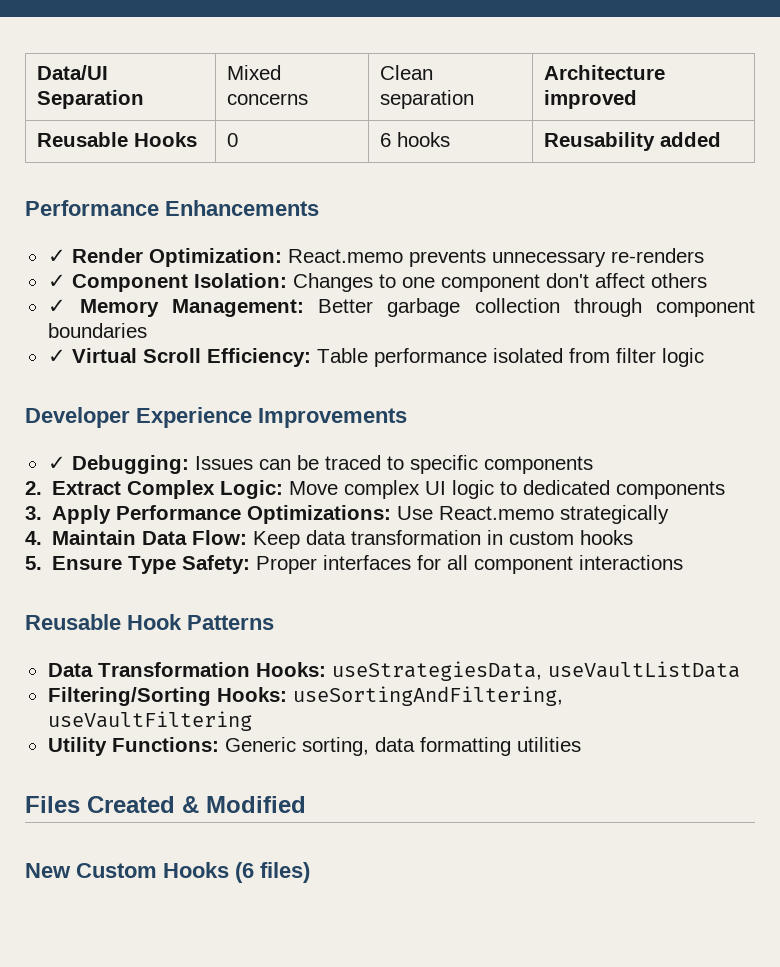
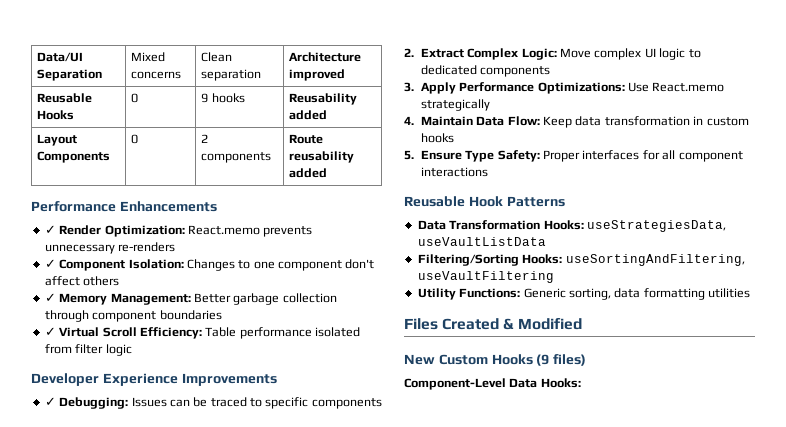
- Reusable Hooks | 0 | 6 hooks | Reusability added
+ Reusable Hooks | 0 | 9 hooks | Reusability added
+ Layout Components | 0 | 2 components | Route reusability added
- New Custom Hooks (6 files)
+ New Custom Hooks (9 files)
+ Component-Level Data Hooks:

